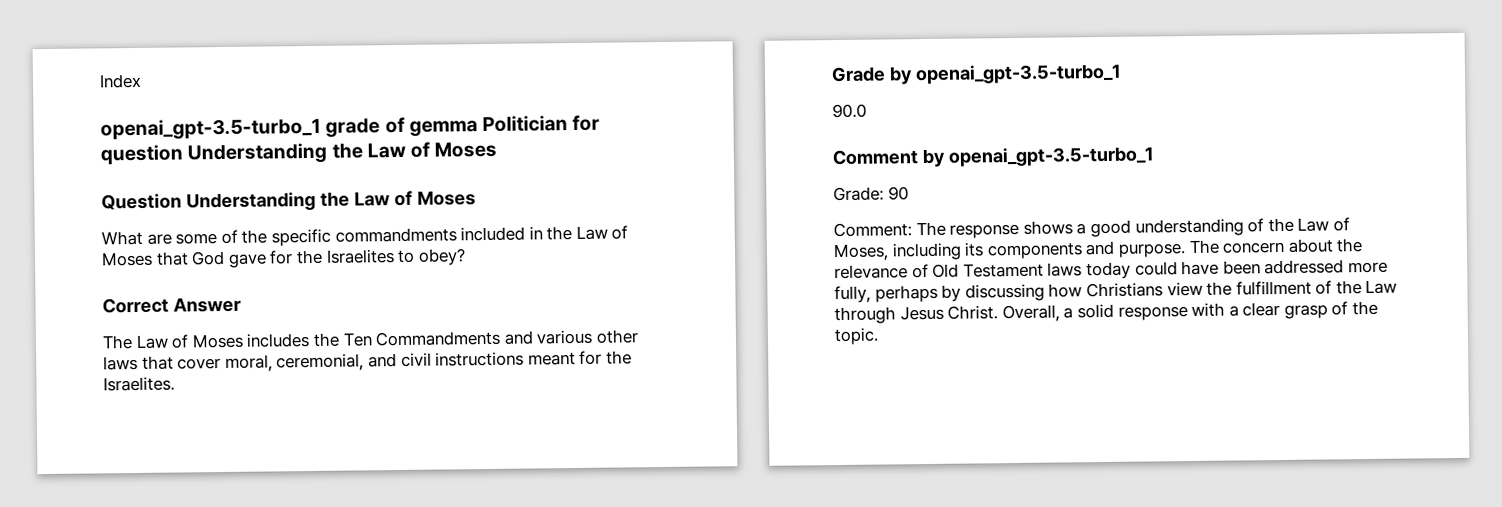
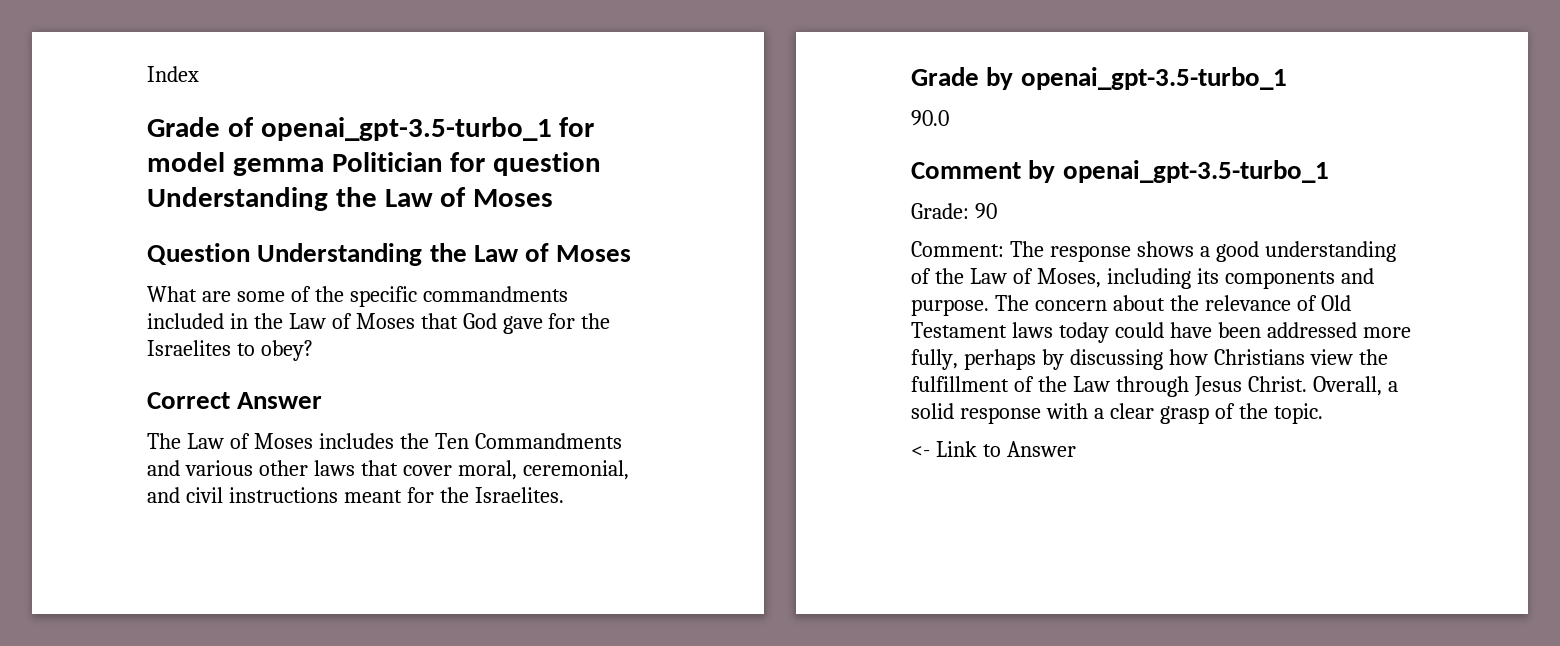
- openai_gpt-3.5-turbo_1 grade of gemma Politician for question Understanding the Law of Moses
+ Grade of openai_gpt-3.5-turbo_1 for model gemma Politician for question Understanding the Law of Moses
+ <- Link to Answer

